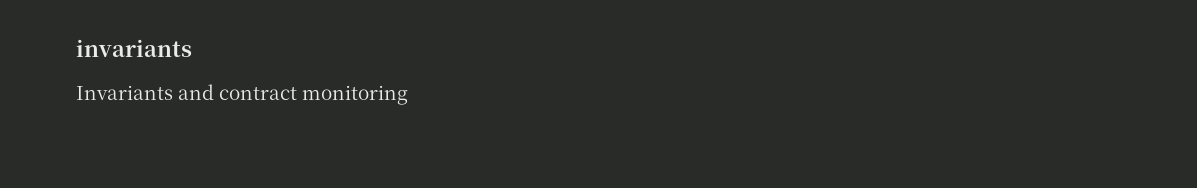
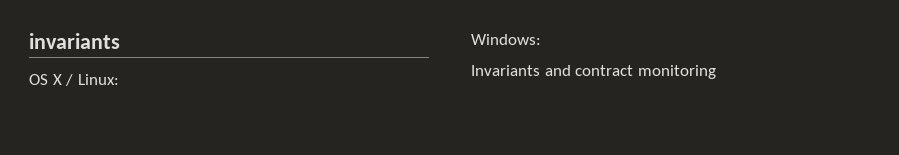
+ OS X / Linux:
+ Windows:

